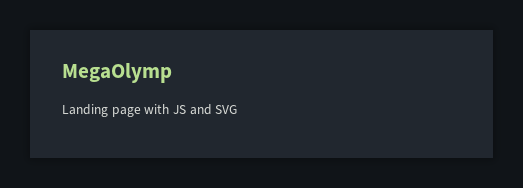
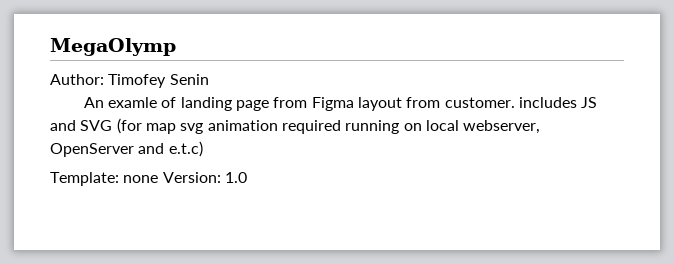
- Landing page with JS and SVG
+ Author: Timofey Senin
+ An examle of landing page from Figma layout from customer. includes JS and SVG (for map svg animation required running on local webserver, OpenServer and e.t.c)
+ Template: none Version: 1.0

